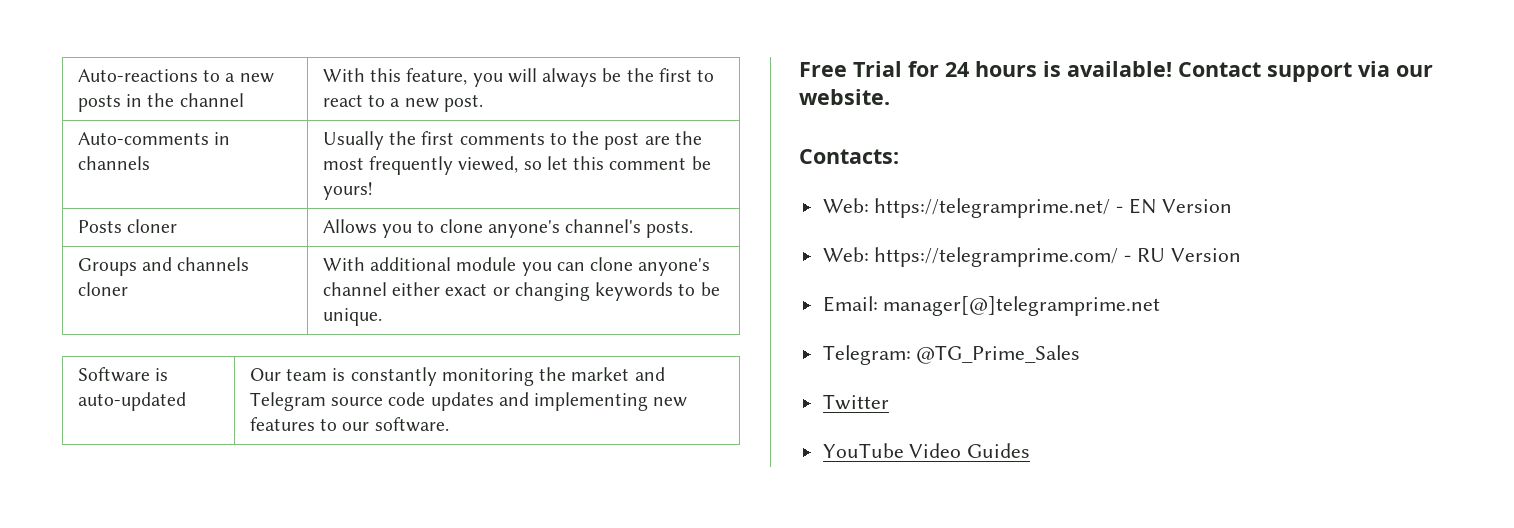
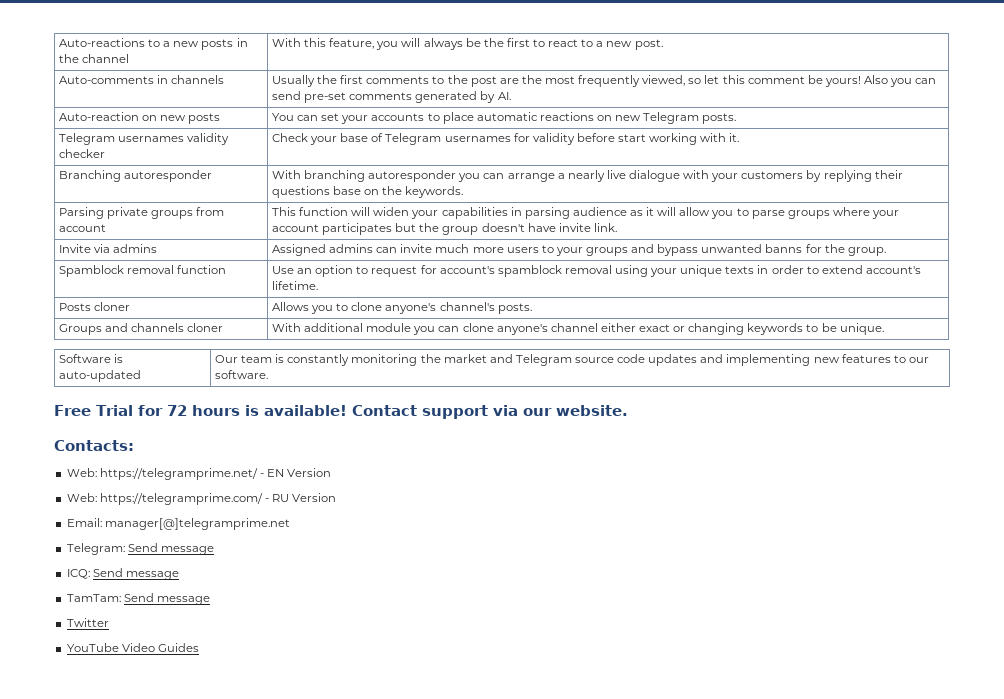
- Auto-comments in channels | Usually the first comments to the post are the most frequently viewed, so let this comment be yours!
+ Auto-comments in channels | Usually the first comments to the post are the most frequently viewed, so let this comment be yours! Also you can send pre-set comments generated by AI.
+ Auto-reaction on new posts | You can set your accounts to place automatic reactions on new Telegram posts.
+ Telegram usernames validity checker | Check your base of Telegram usernames for validity before start working with it.
+ Branching autoresponder | With branching autoresponder you can arrange a nearly live dialogue with your customers by replying their questions base on the keywords.
+ Parsing private groups from account | This function will widen your capabilities in parsing audience as it will allow you to parse groups where your account participates but the group doesn't have invite link.
+ Invite via admins | Assigned admins can invite much more users to your groups and bypass unwanted banns for the group.
+ Spamblock removal function | Use an option to request for account's spamblock removal using your unique texts in order to extend account's lifetime.
- Free Trial for 24 hours is available!
+ Free Trial for 72 hours is available!
- Telegram: @TG_Prime_Sales
+ Telegram: Send message
+ ICQ: Send message
+ TamTam: Send message

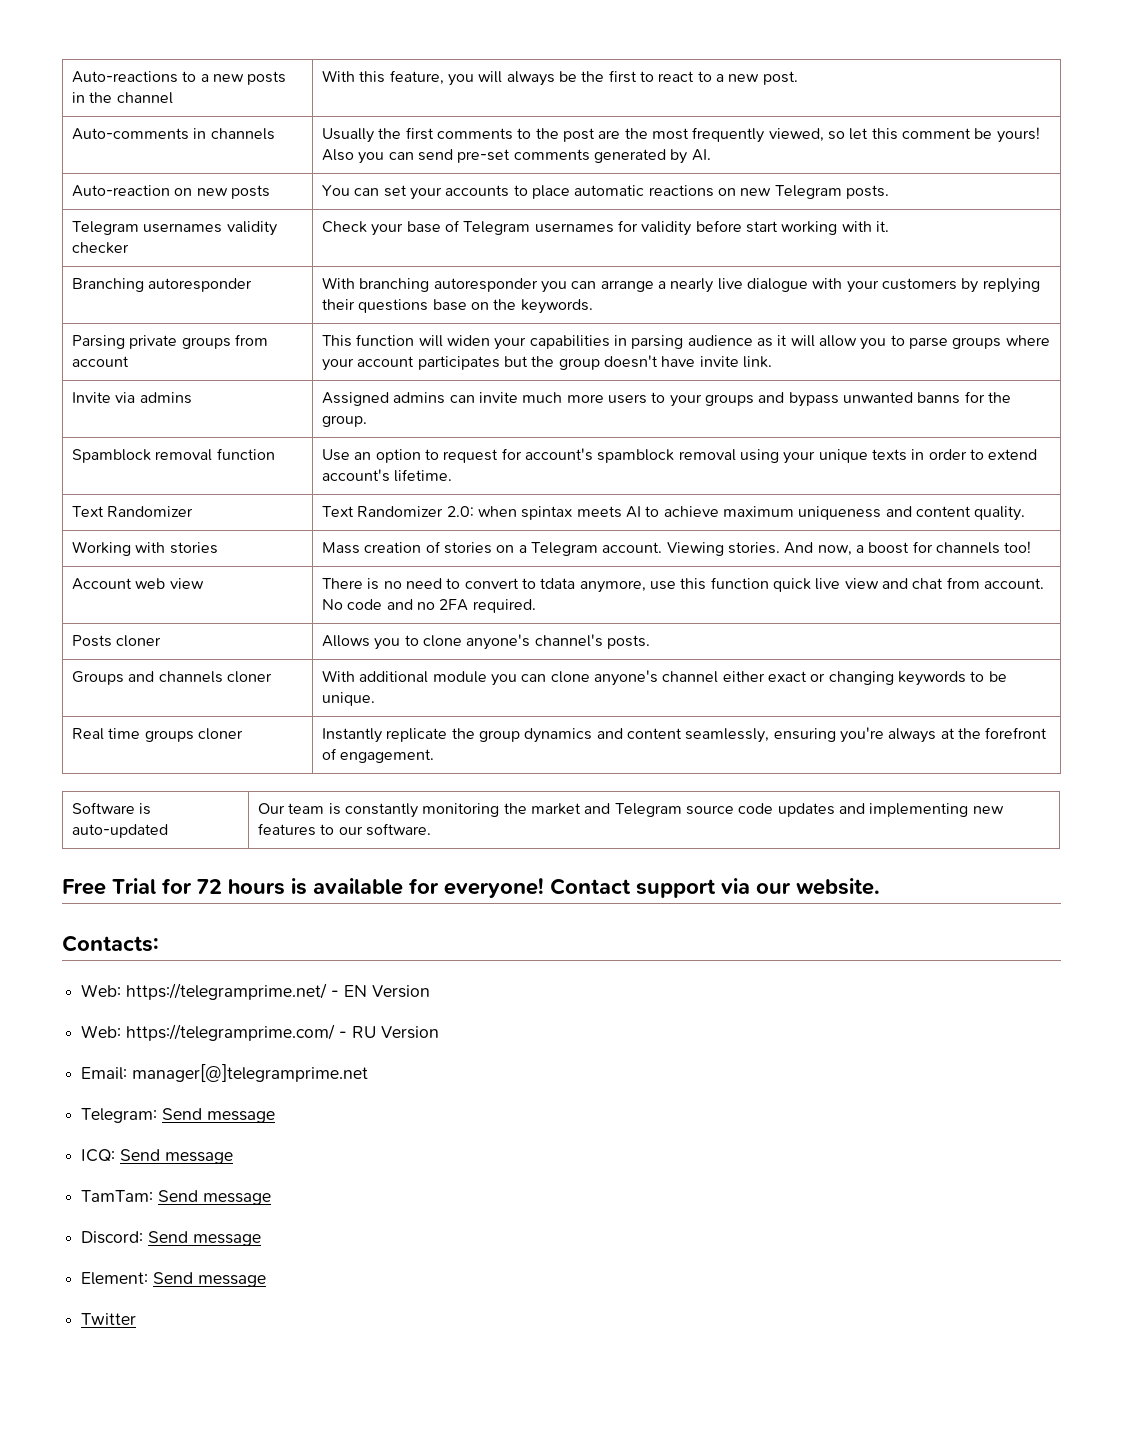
+ Text Randomizer | Text Randomizer 2.0: when spintax meets AI to achieve maximum uniqueness and content quality.
+ Working with stories | Mass creation of stories on a Telegram account. Viewing stories. And now, a boost for channels too!
+ Account web view | There is no need to convert to tdata anymore, use this function quick live view and chat from account. No code and no 2FA required.
+ Real time groups cloner | Instantly replicate the group dynamics and content seamlessly, ensuring you're always at the forefront of engagement.
- Free Trial for 72 hours is available!
+ Free Trial for 72 hours is available for everyone!
+ Discord: Send message
+ Element: Send message
  Twitter
- YouTube Video Guides

